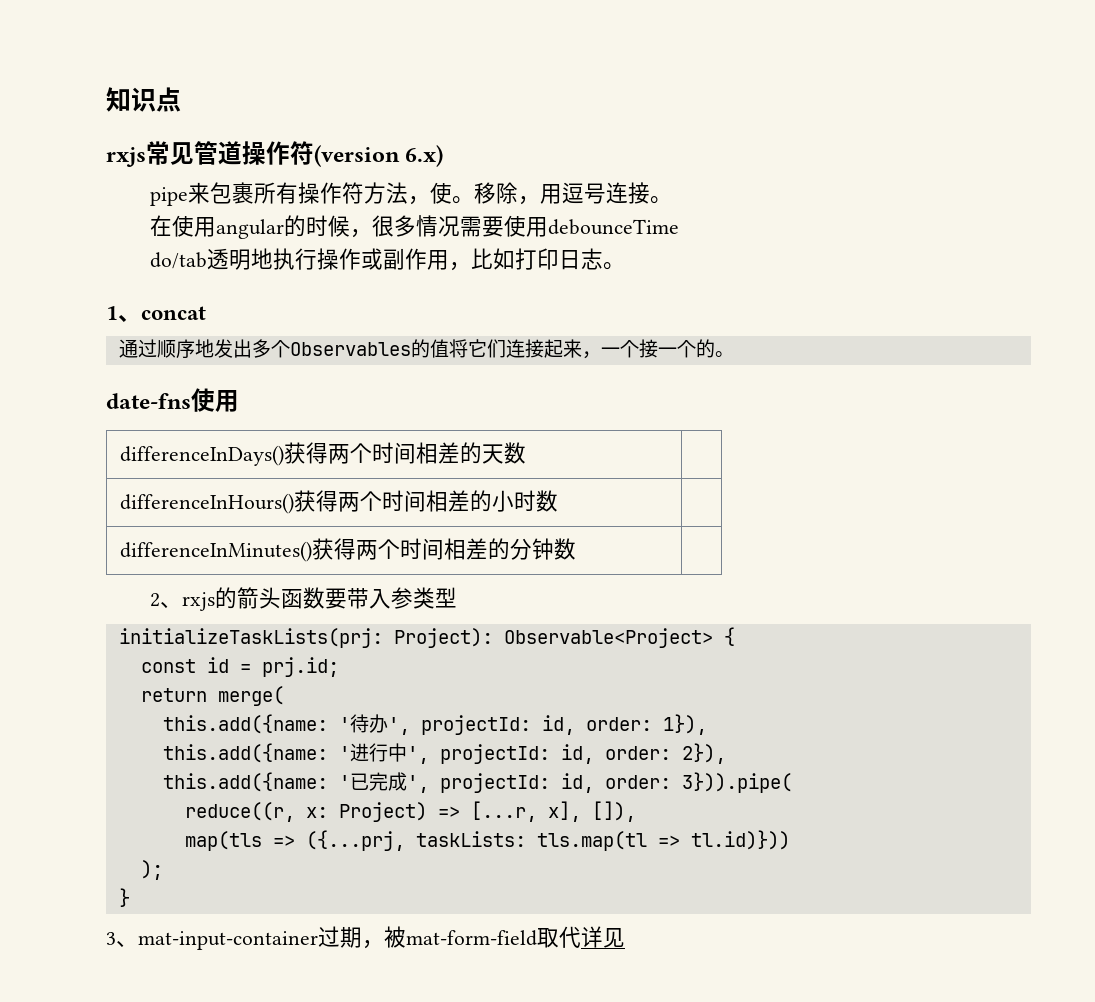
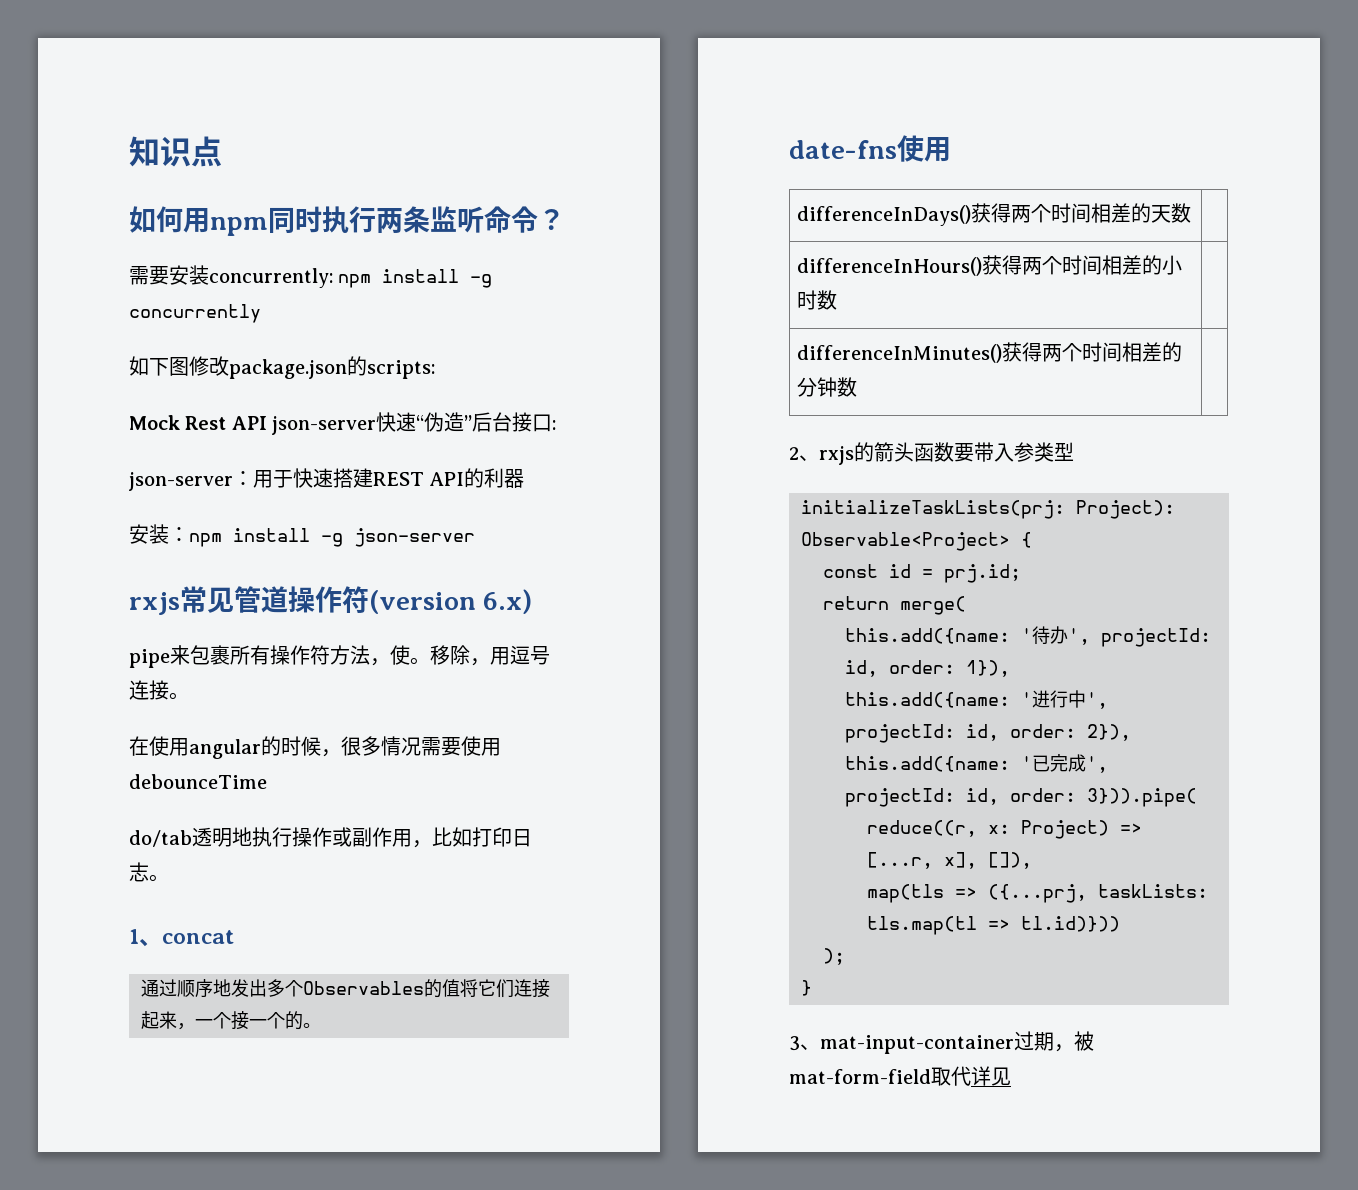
+ 如何用npm同时执行两条监听命令？
+ 需要安装concurrently: npm install -g concurrently
+ 如下图修改package.json的scripts:
+ Mock Rest API json-server快速“伪造”后台接口:
+ json-server：用于快速搭建REST API的利器
+ 安装：npm install -g json-server

